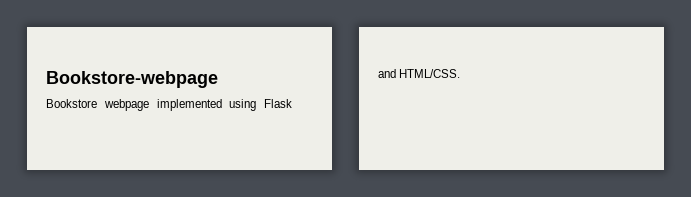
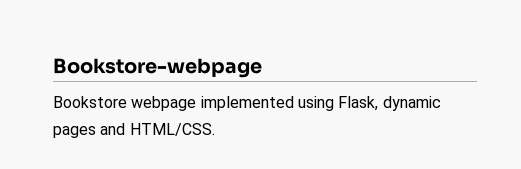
- Bookstore webpage implemented using Flask and HTML/CSS.
+ Bookstore webpage implemented using Flask, dynamic pages and HTML/CSS.

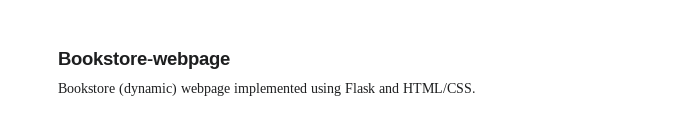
- Bookstore webpage implemented using Flask, dynamic pages and HTML/CSS.
+ Bookstore (dynamic) webpage implemented using Flask and HTML/CSS.

